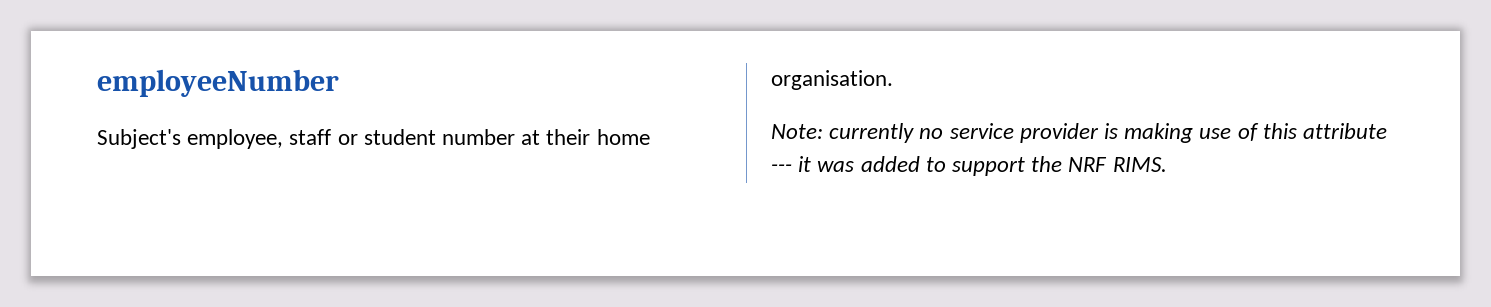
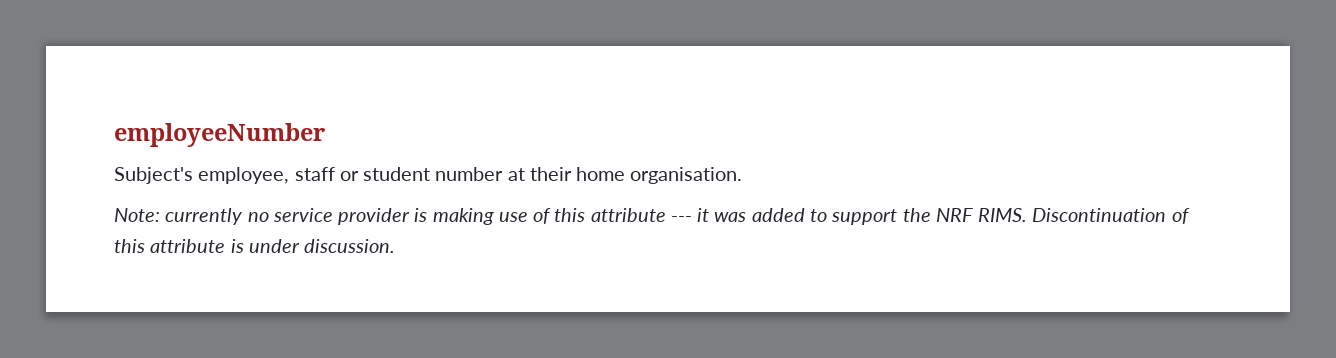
+ Discontinuation of this attribute is under discussion.

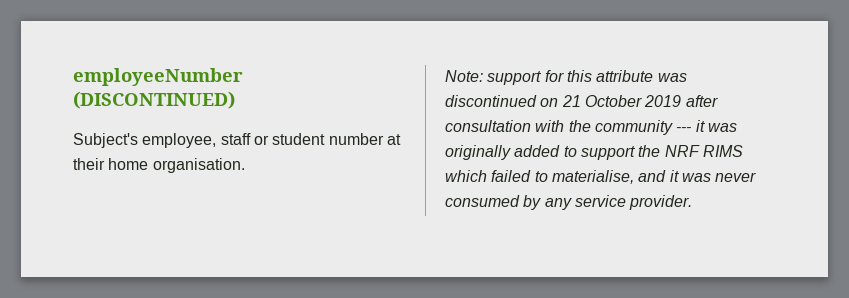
- employeeNumber
+ employeeNumber (DISCONTINUED)
- Note: currently no service provider is making use of this attribute --- it was added to support the NRF RIMS. Discontinuation of this attribute is under discussion.
+ Note: support for this attribute was discontinued on 21 October 2019 after consultation with the community --- it was originally added to support the NRF RIMS which failed to materialise, and it was never consumed by any service provider.

